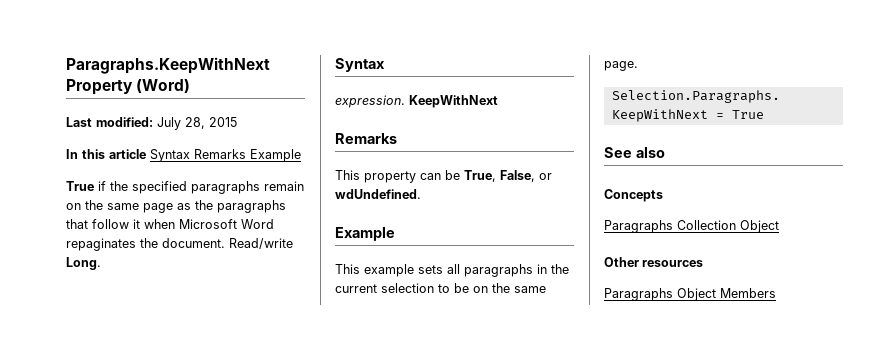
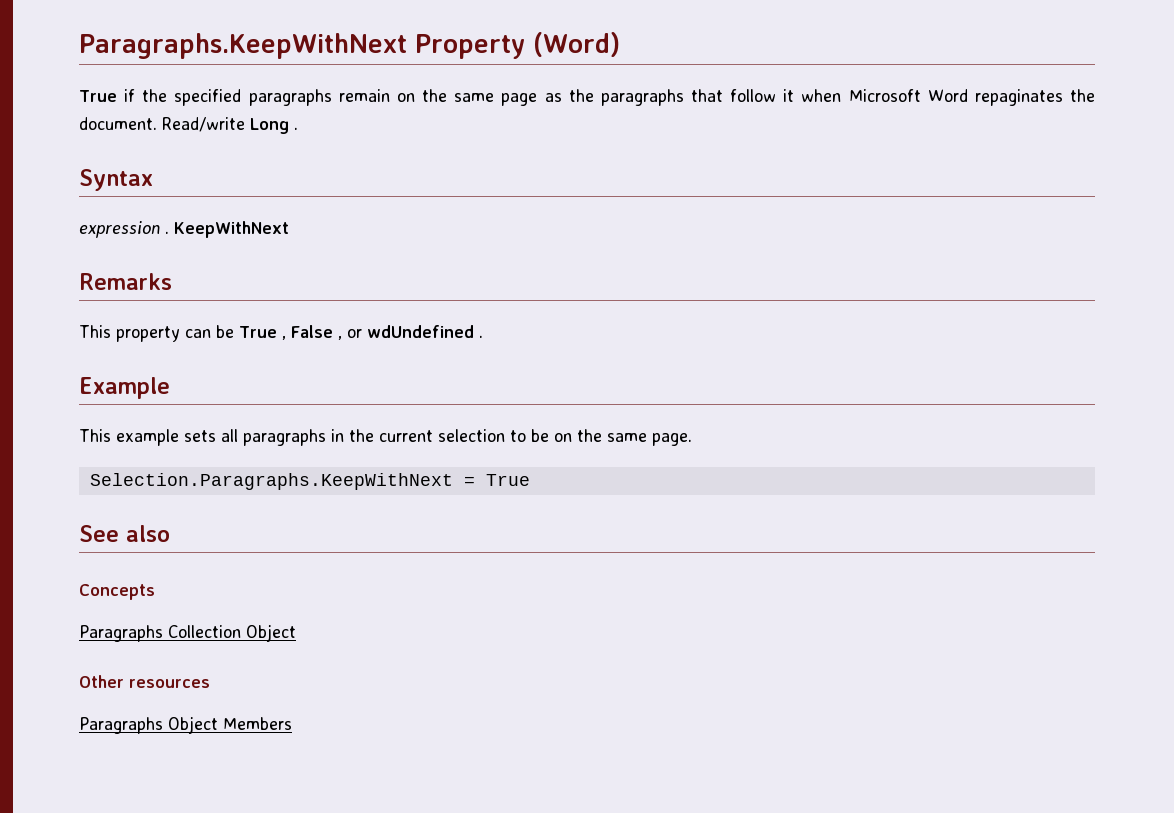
- Last modified: July 28, 2015
- In this article Syntax Remarks Example
- Read/write Long.
+ Read/write Long .
- expression.
+ expression .
- This property can be True, False, or wdUndefined.
+ This property can be True , False , or wdUndefined .

